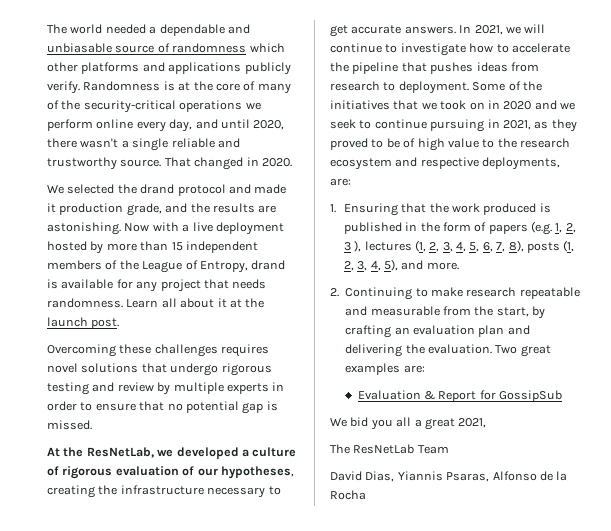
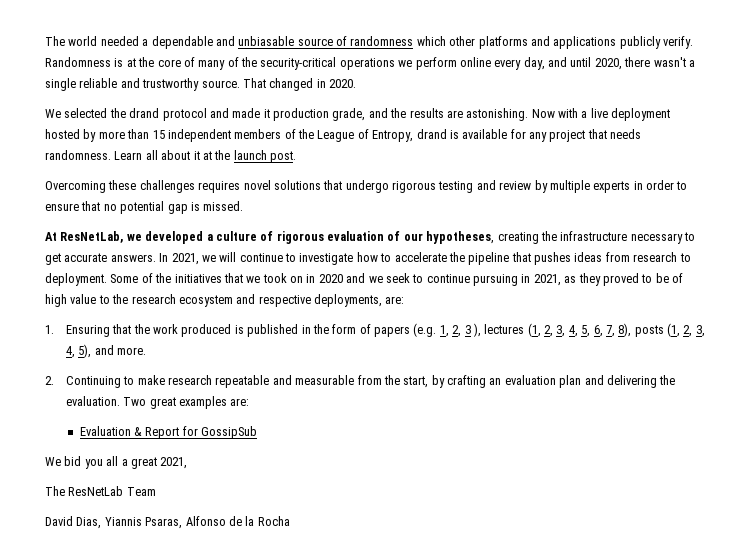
- At the ResNetLab, we developed a culture of rigorous evaluation of our hypotheses, creating the infrastructure necessary to get accurate answers.
+ At ResNetLab, we developed a culture of rigorous evaluation of our hypotheses, creating the infrastructure necessary to get accurate answers.

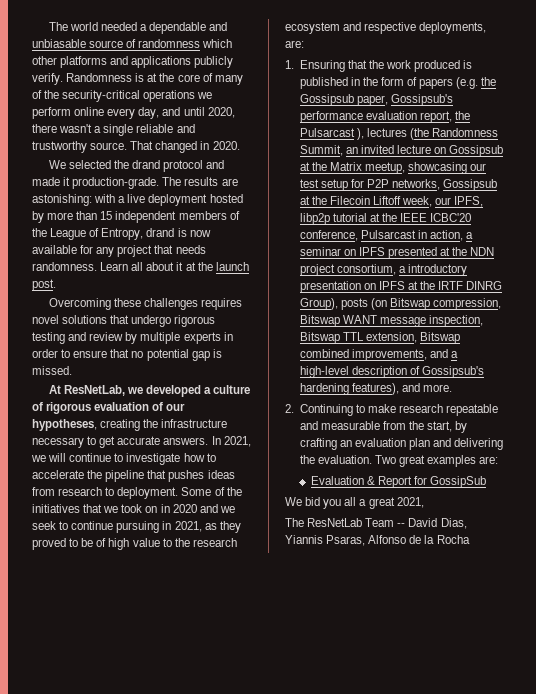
- We selected the drand protocol and made it production grade, and the results are astonishing. Now with a live deployment hosted by more than 15 independent members of the League of Entropy, drand is available for any project that needs randomness.
+ We selected the drand protocol and made it production-grade. The results are astonishing: with a live deployment hosted by more than 15 independent members of the League of Entropy, drand is now available for any project that needs randomness.
- 1. Ensuring that the work produced is published in the form of papers (e.g. 1, 2, 3 ), lectures (1, 2, 3, 4, 5, 6, 7, 8), posts (1, 2, 3, 4, 5), and more.
+ 1. Ensuring that the work produced is published in the form of papers (e.g. the Gossipsub paper, Gossipsub's performance evaluation report, the Pulsarcast ), lectures (the Randomness Summit, an invited lecture on Gossipsub at the Matrix meetup, showcasing our test setup for P2P networks, Gossipsub at the Filecoin Liftoff week, our IPFS, libp2p tutorial at the IEEE ICBC'20 conference, Pulsarcast in action, a seminar on IPFS presented at the NDN project consortium, a introductory presentation on IPFS at the IRTF DINRG Group), posts (on Bitswap compression, Bitswap WANT message inspection, Bitswap TTL extension, Bitswap combined improvements, and a high-level description of Gossipsub's hardening features), and more.
- The ResNetLab Team
- David Dias, Yiannis Psaras, Alfonso de la Rocha
+ The ResNetLab Team -- David Dias, Yiannis Psaras, Alfonso de la Rocha

